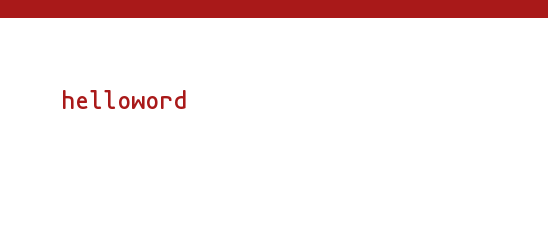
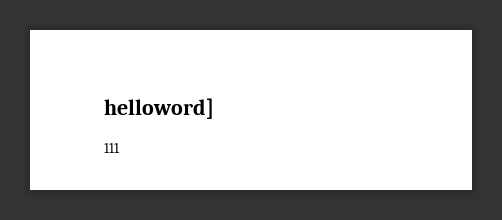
- helloword
+ helloword]
+ 111

